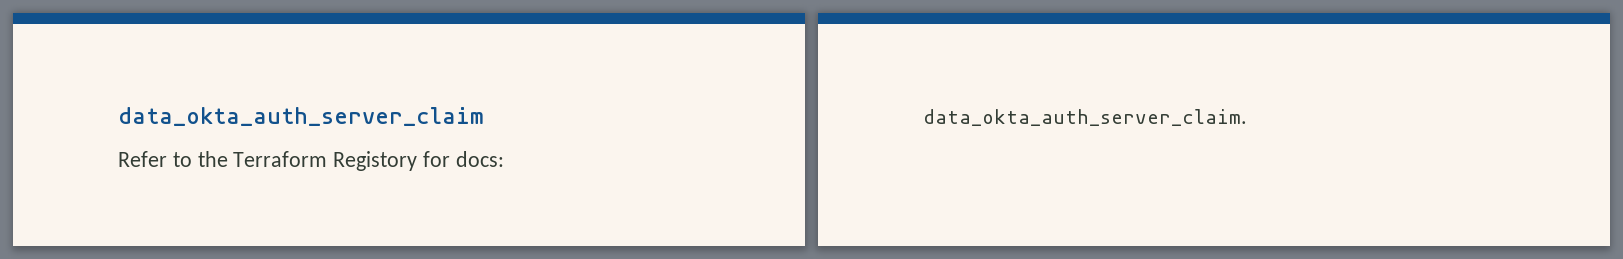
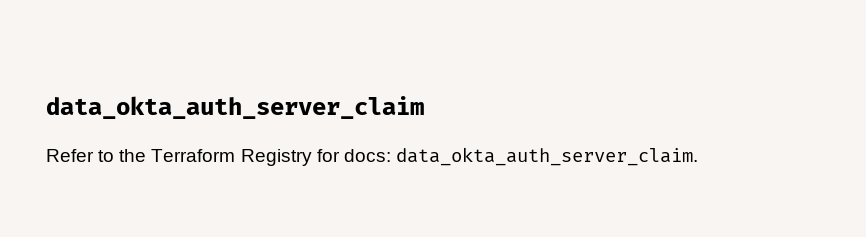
- Refer to the Terraform Registory for docs: data_okta_auth_server_claim.
+ Refer to the Terraform Registry for docs: data_okta_auth_server_claim.

